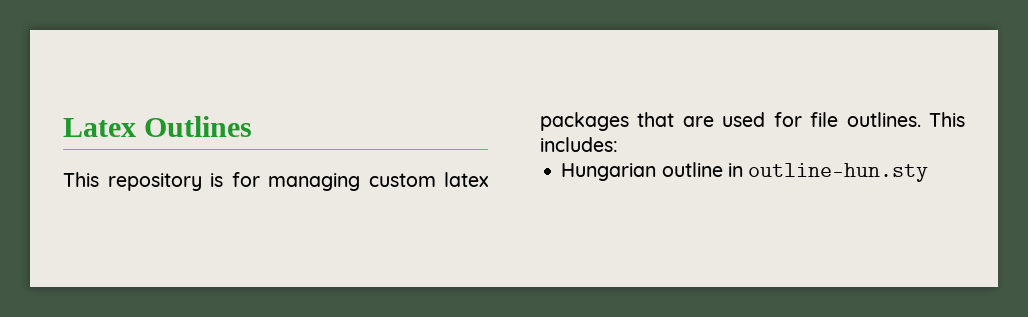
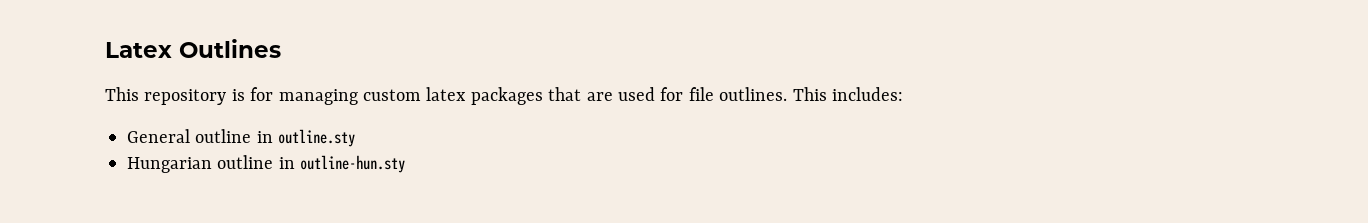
+ General outline in outline.sty

